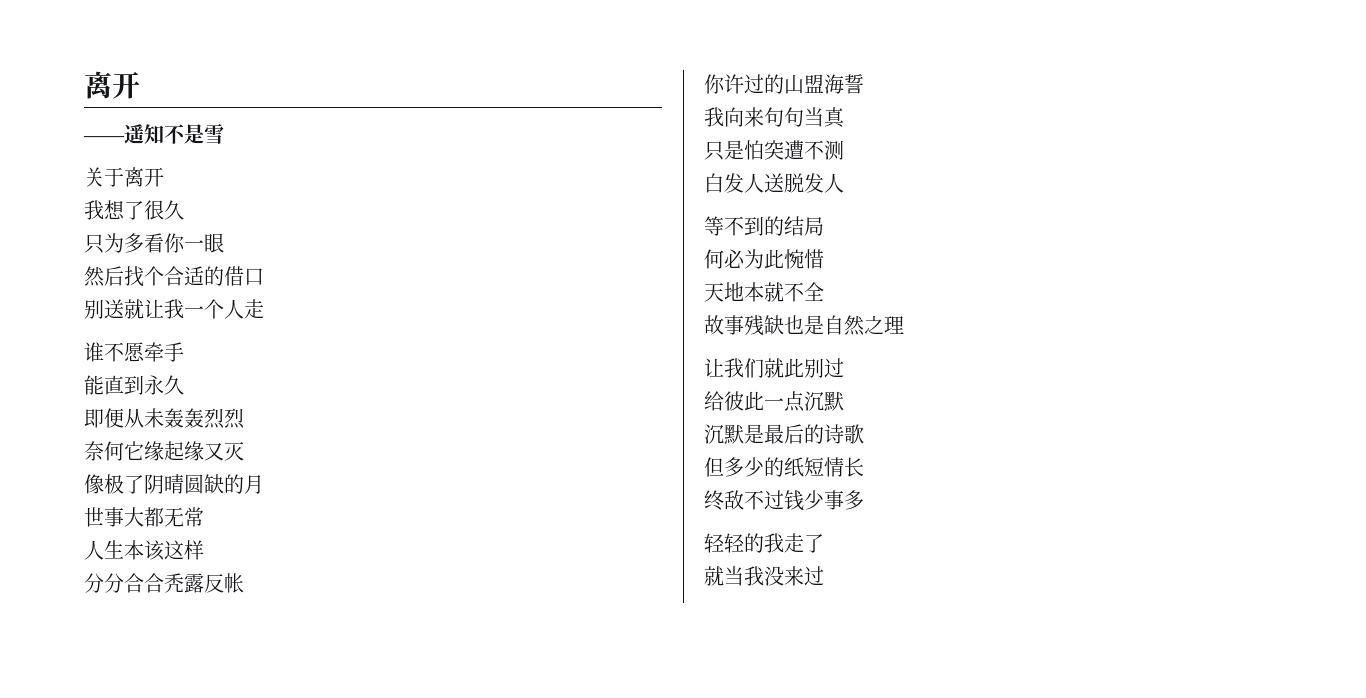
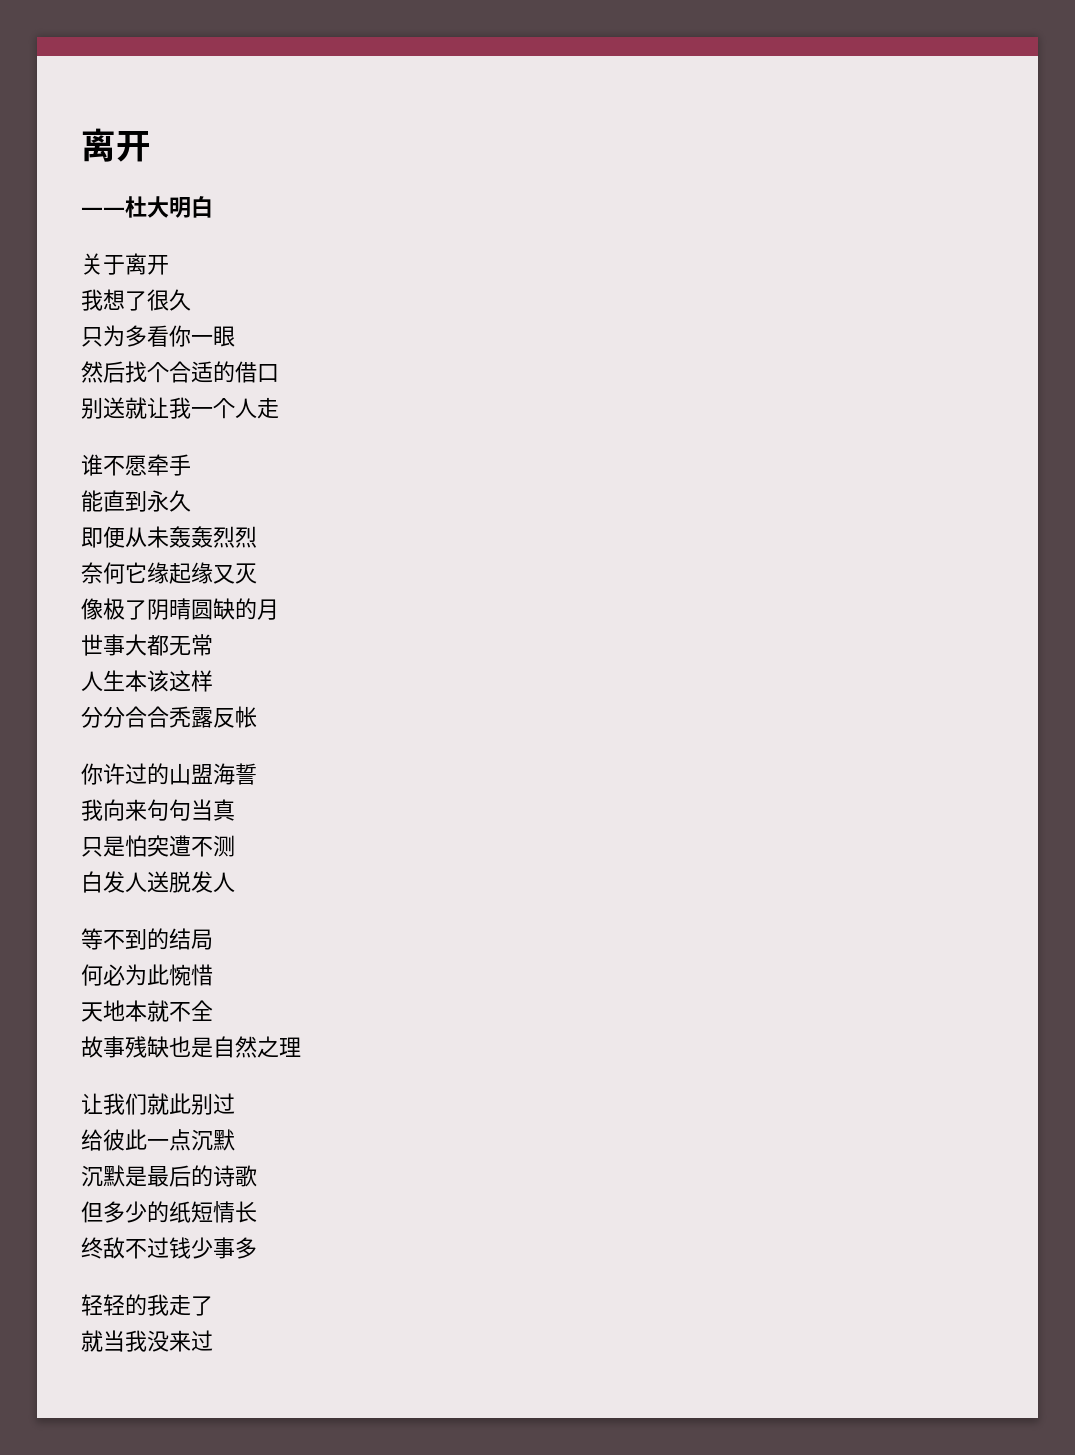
- ——遥知不是雪
+ ——杜大明白

